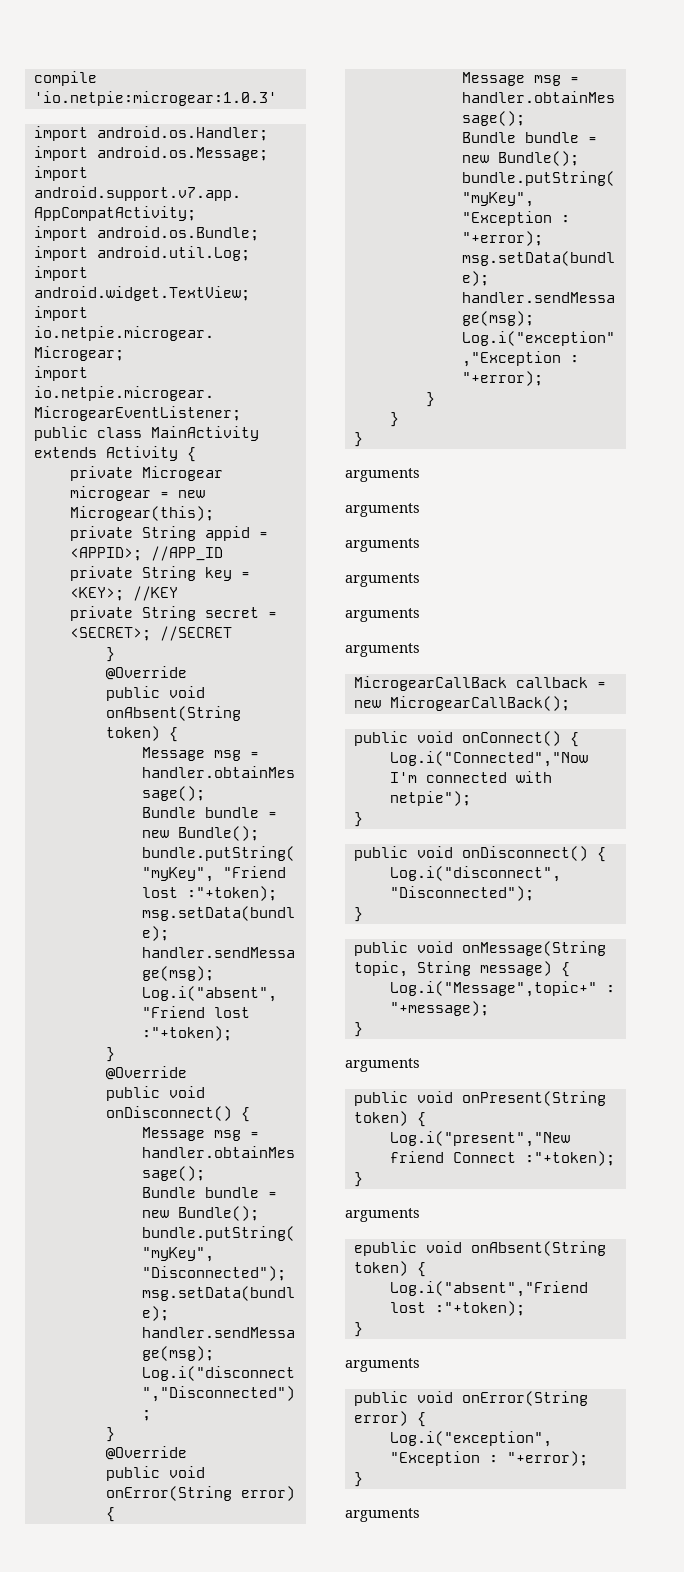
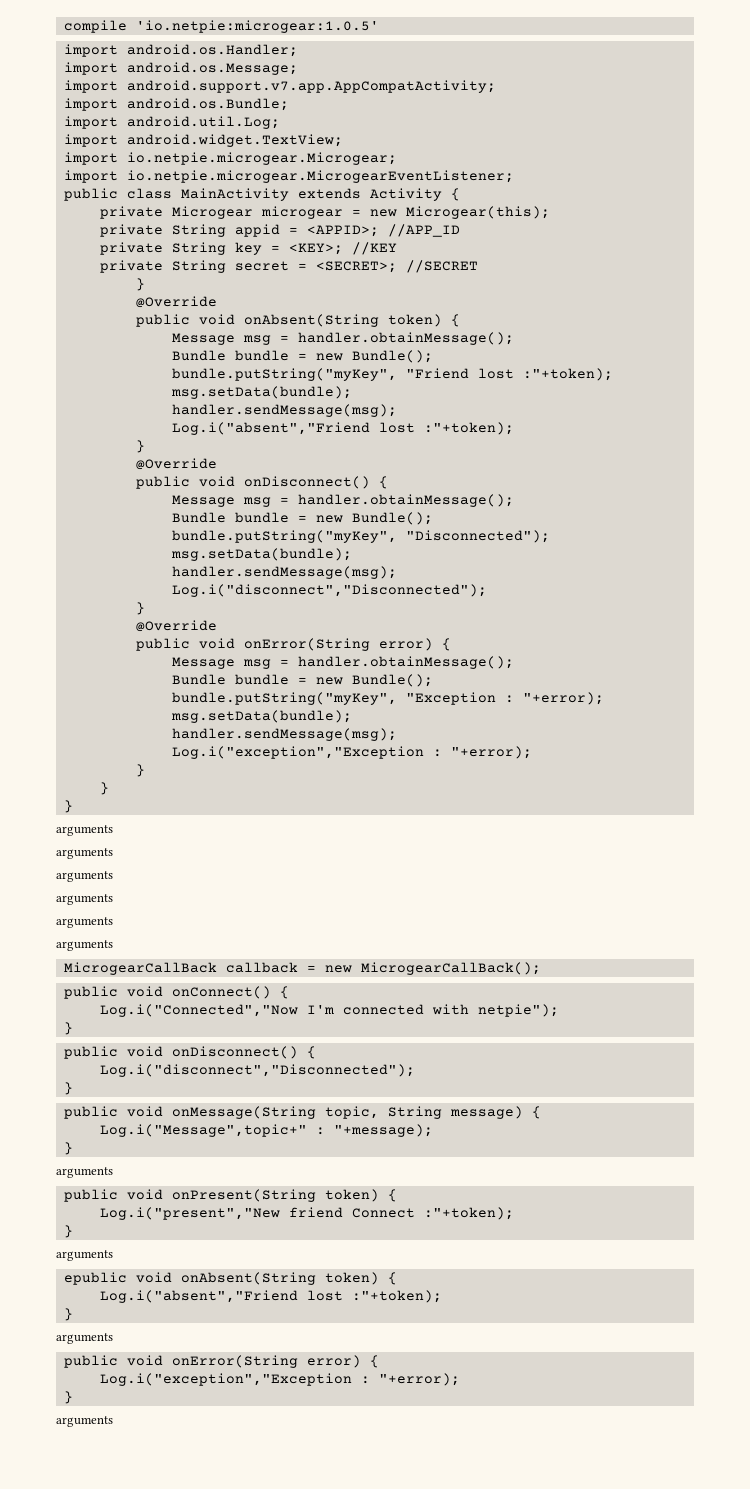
- compile 'io.netpie:microgear:1.0.3'
+ compile 'io.netpie:microgear:1.0.5'

